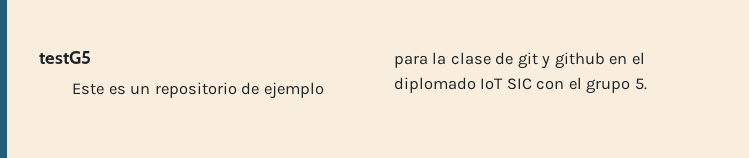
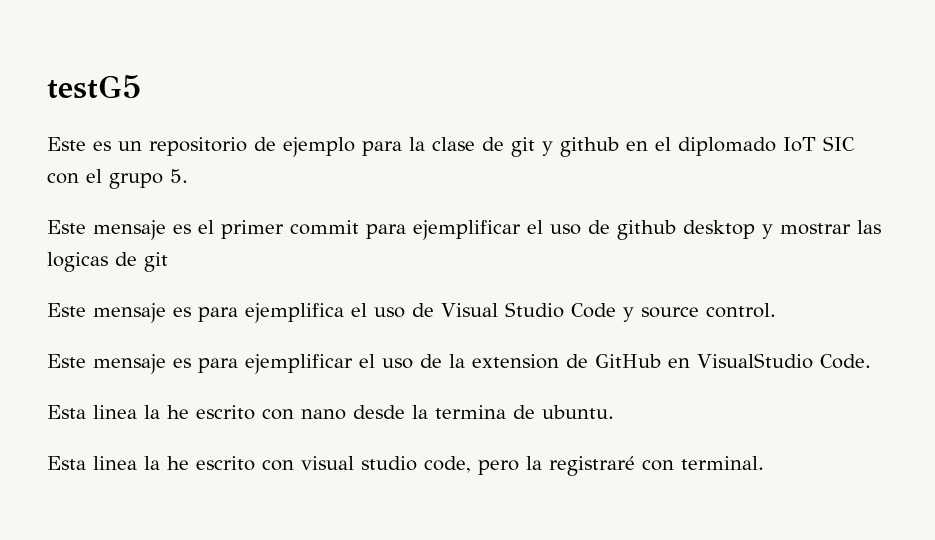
+ Este mensaje es el primer commit para ejemplificar el uso de github desktop y mostrar las logicas de git
+ Este mensaje es para ejemplifica el uso de Visual Studio Code y source control.
+ Este mensaje es para ejemplificar el uso de la extension de GitHub en VisualStudio Code.
+ Esta linea la he escrito con nano desde la termina de ubuntu.
+ Esta linea la he escrito con visual studio code, pero la registraré con terminal.

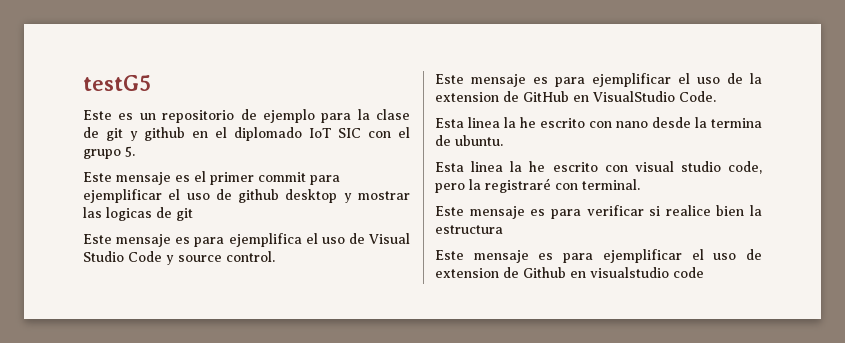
+ Este mensaje es para verificar si realice bien la estructura
+ Este mensaje es para ejemplificar el uso de extension de Github en visualstudio code

